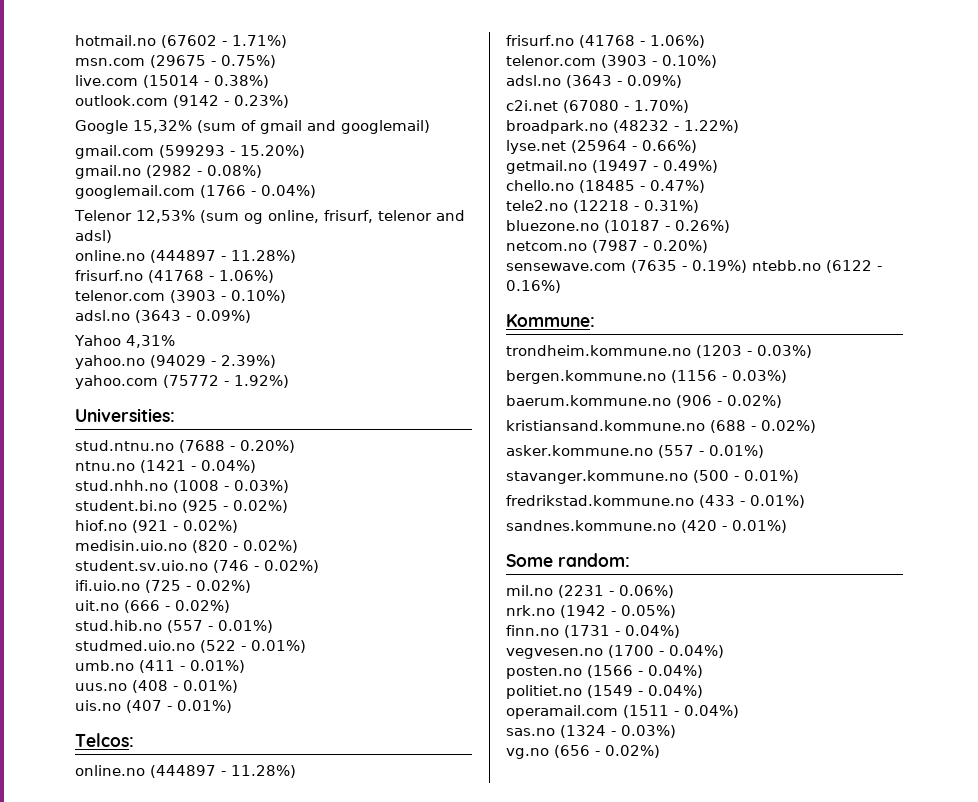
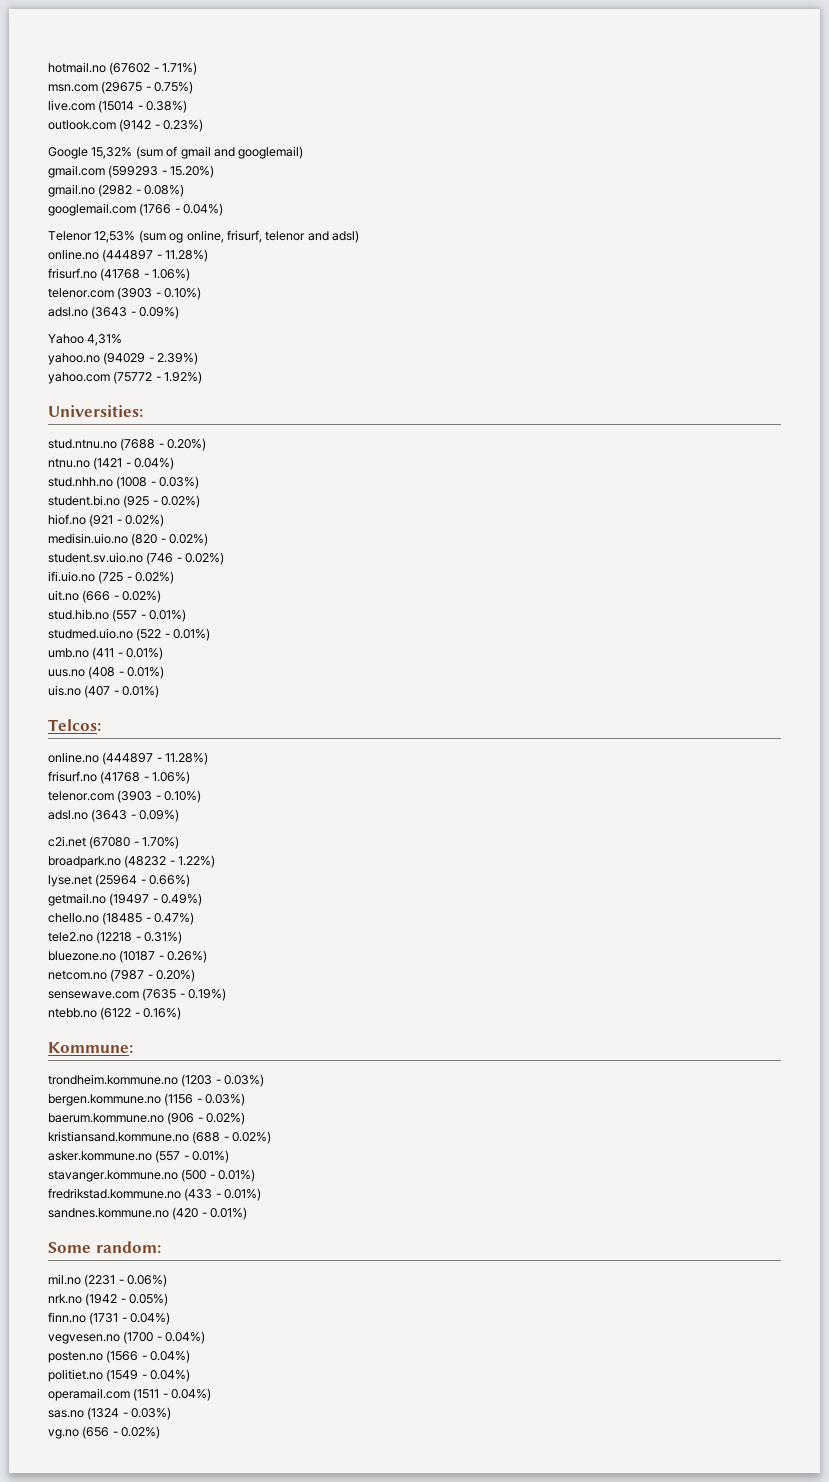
- sensewave.com (7635 - 0.19%) ntebb.no (6122 - 0.16%)
+ sensewave.com (7635 - 0.19%)
+ ntebb.no (6122 - 0.16%)

